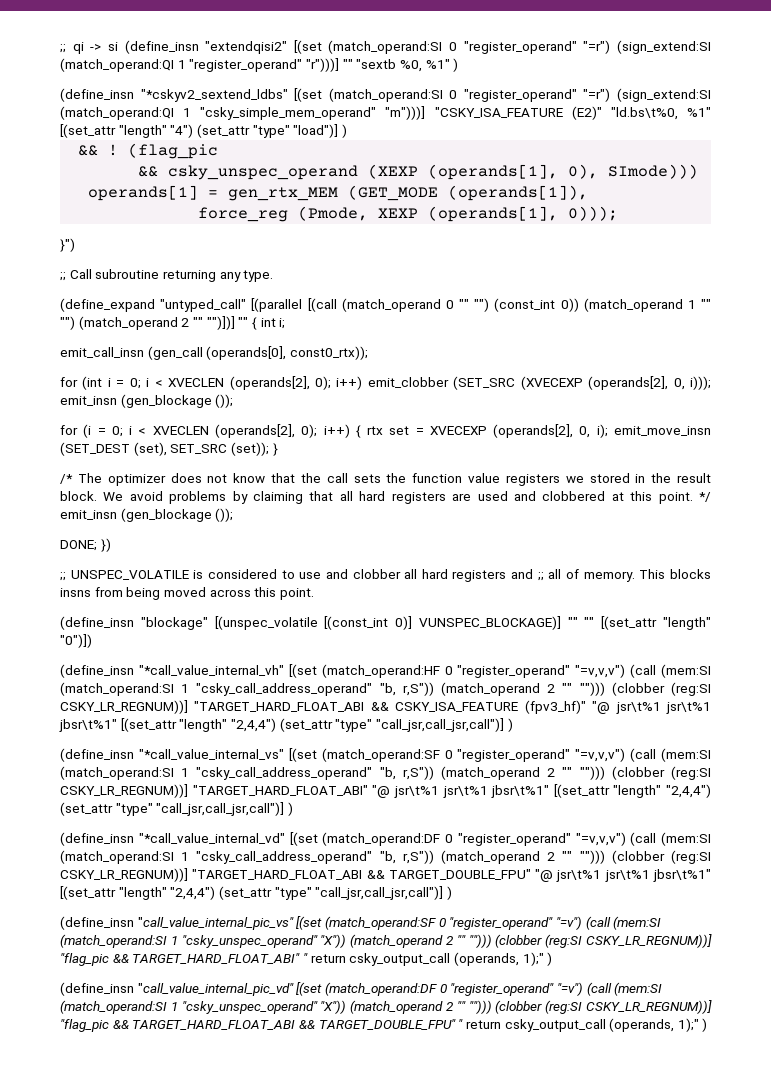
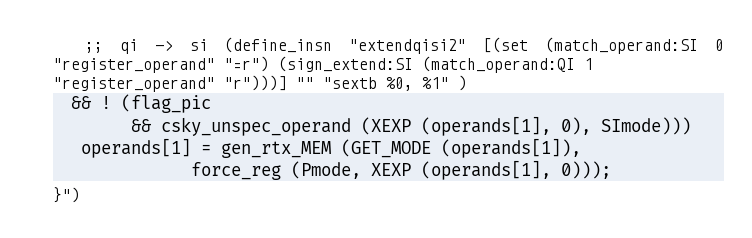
- (define_insn "*cskyv2_sextend_ldbs" [(set (match_operand:SI 0 "register_operand" "=r") (sign_extend:SI (match_operand:QI 1 "csky_simple_mem_operand" "m")))] "CSKY_ISA_FEATURE (E2)" "ld.bs\t%0, %1" [(set_attr "length" "4") (set_attr "type" "load")] )
- ;; Call subroutine returning any type.
- (define_expand "untyped_call" [(parallel [(call (match_operand 0 "" "") (const_int 0)) (match_operand 1 "" "") (match_operand 2 "" "")])] "" { int i;
- emit_call_insn (gen_call (operands[0], const0_rtx));
- for (int i = 0; i < XVECLEN (operands[2], 0); i++) emit_clobber (SET_SRC (XVECEXP (operands[2], 0, i))); emit_insn (gen_blockage ());
- for (i = 0; i < XVECLEN (operands[2], 0); i++) { rtx set = XVECEXP (operands[2], 0, i); emit_move_insn (SET_DEST (set), SET_SRC (set)); }
- /* The optimizer does not know that the call sets the function value registers we stored in the result block. We avoid problems by claiming that all hard registers are used and clobbered at this point. */ emit_insn (gen_blockage ());
- DONE; })
- ;; UNSPEC_VOLATILE is considered to use and clobber all hard registers and ;; all of memory. This blocks insns from being moved across this point.
- (define_insn "blockage" [(unspec_volatile [(const_int 0)] VUNSPEC_BLOCKAGE)] "" "" [(set_attr "length" "0")])
- (define_insn "*call_value_internal_vh" [(set (match_operand:HF 0 "register_operand" "=v,v,v") (call (mem:SI (match_operand:SI 1 "csky_call_address_operand" "b, r,S")) (match_operand 2 "" ""))) (clobber (reg:SI CSKY_LR_REGNUM))] "TARGET_HARD_FLOAT_ABI && CSKY_ISA_FEATURE (fpv3_hf)" "@ jsr\t%1 jsr\t%1 jbsr\t%1" [(set_attr "length" "2,4,4") (set_attr "type" "call_jsr,call_jsr,call")] )
- (define_insn "*call_value_internal_vs" [(set (match_operand:SF 0 "register_operand" "=v,v,v") (call (mem:SI (match_operand:SI 1 "csky_call_address_operand" "b, r,S")) (match_operand 2 "" ""))) (clobber (reg:SI CSKY_LR_REGNUM))] "TARGET_HARD_FLOAT_ABI" "@ jsr\t%1 jsr\t%1 jbsr\t%1" [(set_attr "length" "2,4,4") (set_attr "type" "call_jsr,call_jsr,call")] )
- (define_insn "*call_value_internal_vd" [(set (match_operand:DF 0 "register_operand" "=v,v,v") (call (mem:SI (match_operand:SI 1 "csky_call_address_operand" "b, r,S")) (match_operand 2 "" ""))) (clobber (reg:SI CSKY_LR_REGNUM))] "TARGET_HARD_FLOAT_ABI && TARGET_DOUBLE_FPU" "@ jsr\t%1 jsr\t%1 jbsr\t%1" [(set_attr "length" "2,4,4") (set_attr "type" "call_jsr,call_jsr,call")] )
- (define_insn "call_value_internal_pic_vs" [(set (match_operand:SF 0 "register_operand" "=v") (call (mem:SI (match_operand:SI 1 "csky_unspec_operand" "X")) (match_operand 2 "" ""))) (clobber (reg:SI CSKY_LR_REGNUM))] "flag_pic && TARGET_HARD_FLOAT_ABI" " return csky_output_call (operands, 1);" )
- (define_insn "call_value_internal_pic_vd" [(set (match_operand:DF 0 "register_operand" "=v") (call (mem:SI (match_operand:SI 1 "csky_unspec_operand" "X")) (match_operand 2 "" ""))) (clobber (reg:SI CSKY_LR_REGNUM))] "flag_pic && TARGET_HARD_FLOAT_ABI && TARGET_DOUBLE_FPU" " return csky_output_call (operands, 1);" )

